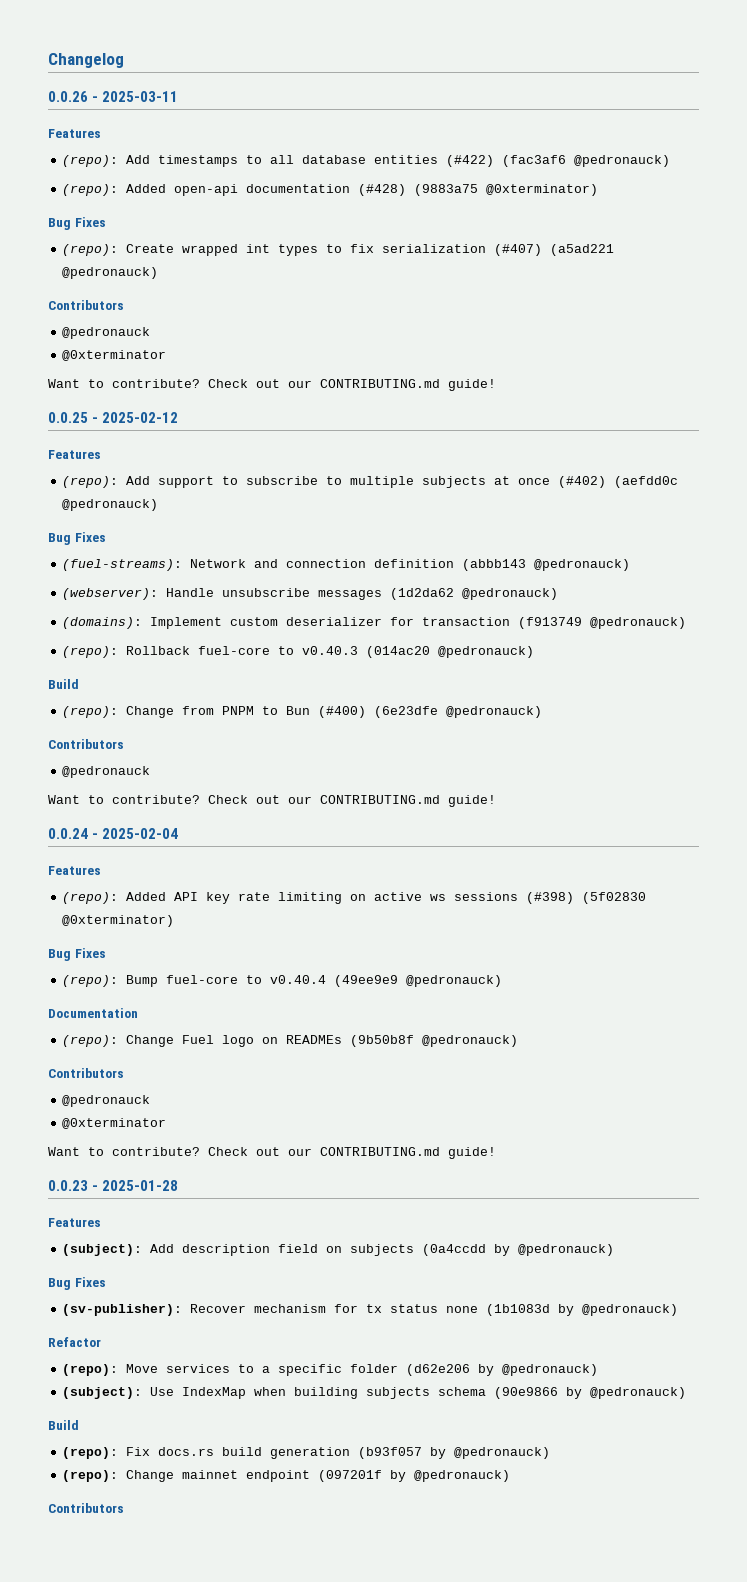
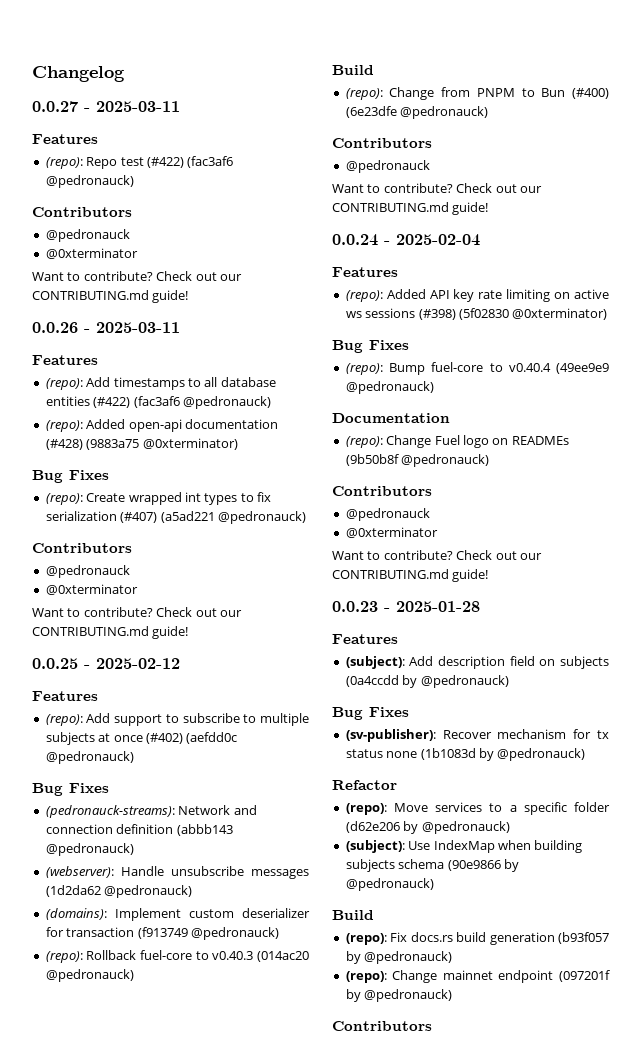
+ 0.0.27 - 2025-03-11
+ Features
+ (repo): Repo test (#422) (fac3af6 @pedronauck)
+ Contributors
+ @pedronauck
+ @0xterminator
+ Want to contribute? Check out our CONTRIBUTING.md guide!
- (fuel-streams): Network and connection definition (abbb143 @pedronauck)
+ (pedronauck-streams): Network and connection definition (abbb143 @pedronauck)

